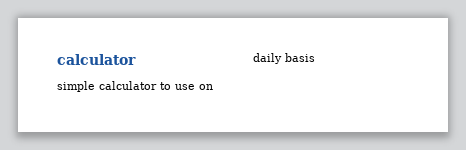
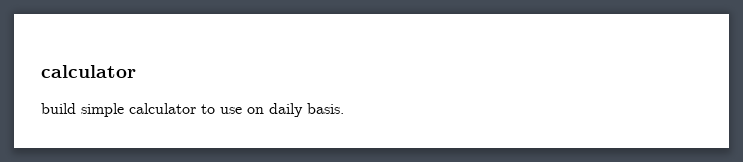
- simple calculator to use on daily basis
+ build simple calculator to use on daily basis.

